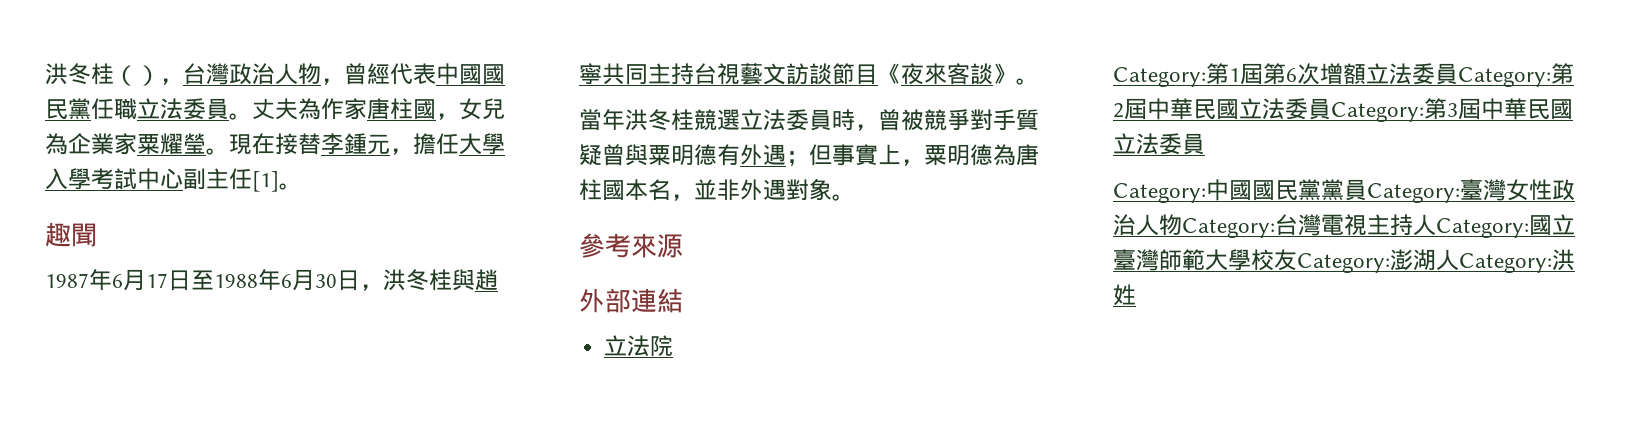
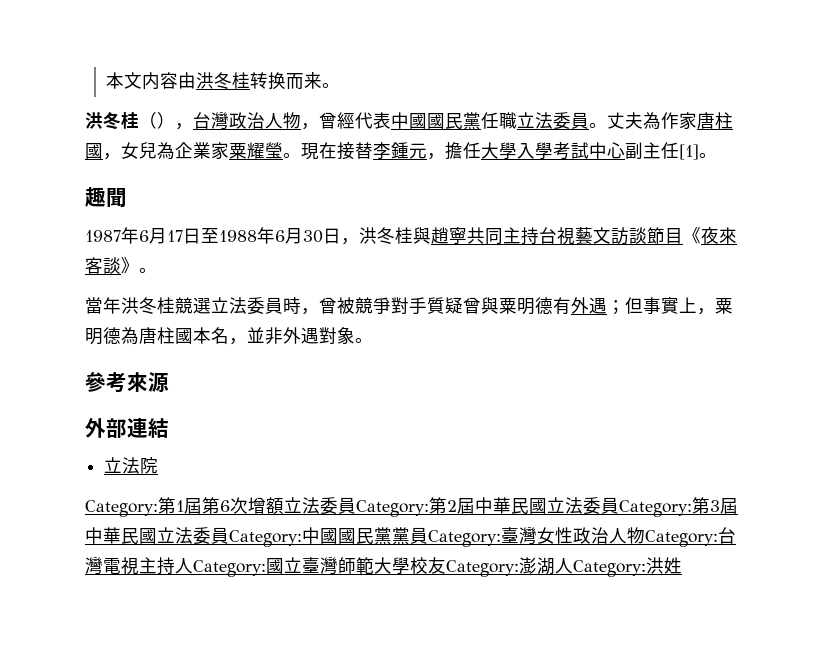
+ 本文内容由洪冬桂转换而来。
- Category:第1屆第6次增額立法委員Category:第2屆中華民國立法委員Category:第3屆中華民國立法委員
- Category:中國國民黨黨員Category:臺灣女性政治人物Category:台灣電視主持人Category:國立臺灣師範大學校友Category:澎湖人Category:洪姓
+ Category:第1屆第6次增額立法委員Category:第2屆中華民國立法委員Category:第3屆中華民國立法委員Category:中國國民黨黨員Category:臺灣女性政治人物Category:台灣電視主持人Category:國立臺灣師範大學校友Category:澎湖人Category:洪姓

